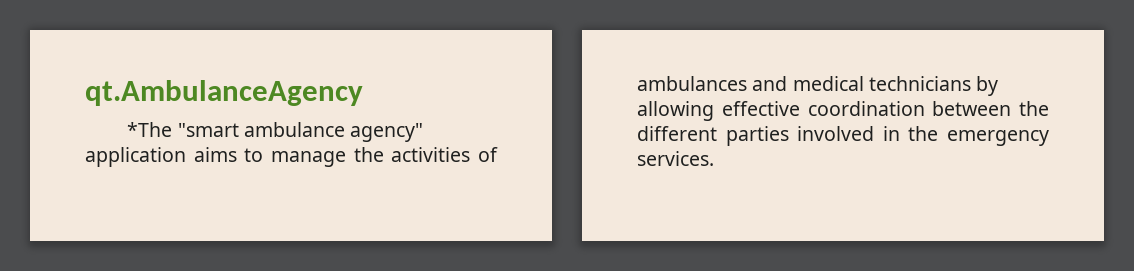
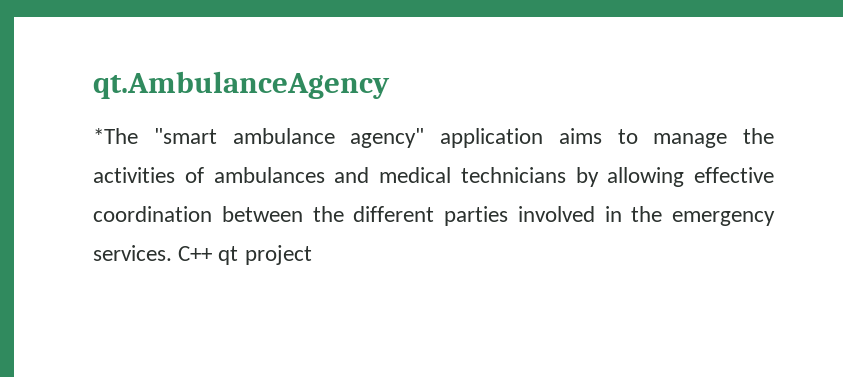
+ C++ qt project

